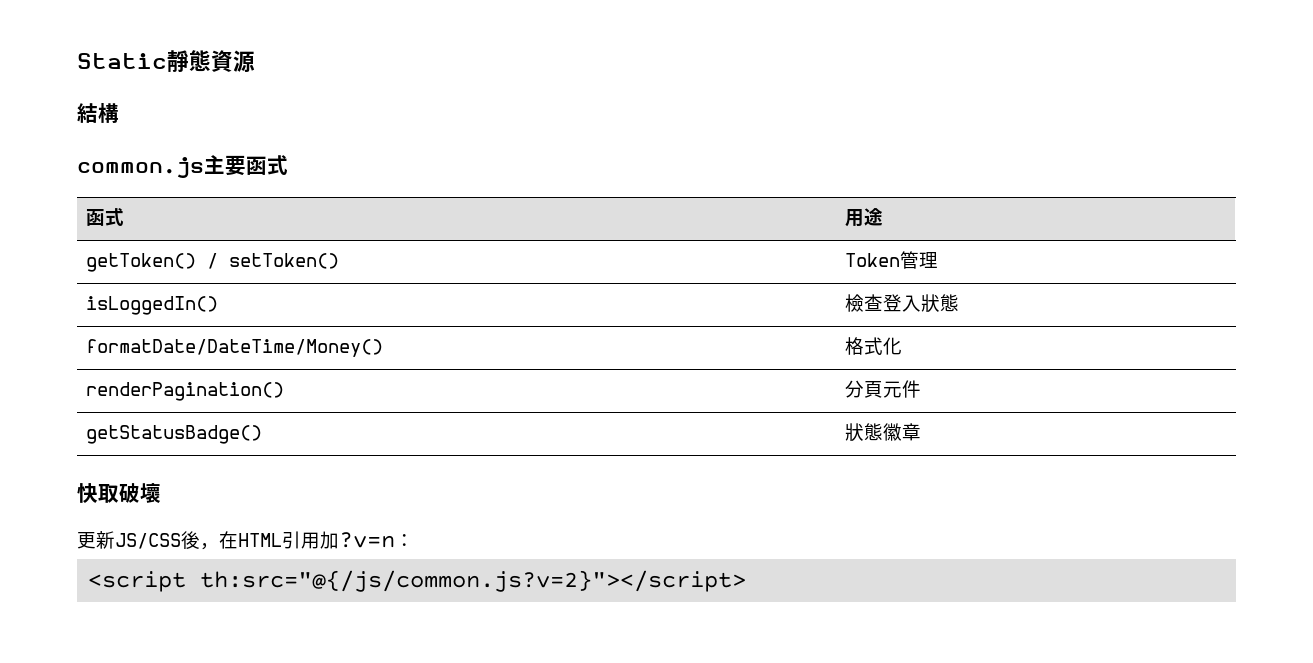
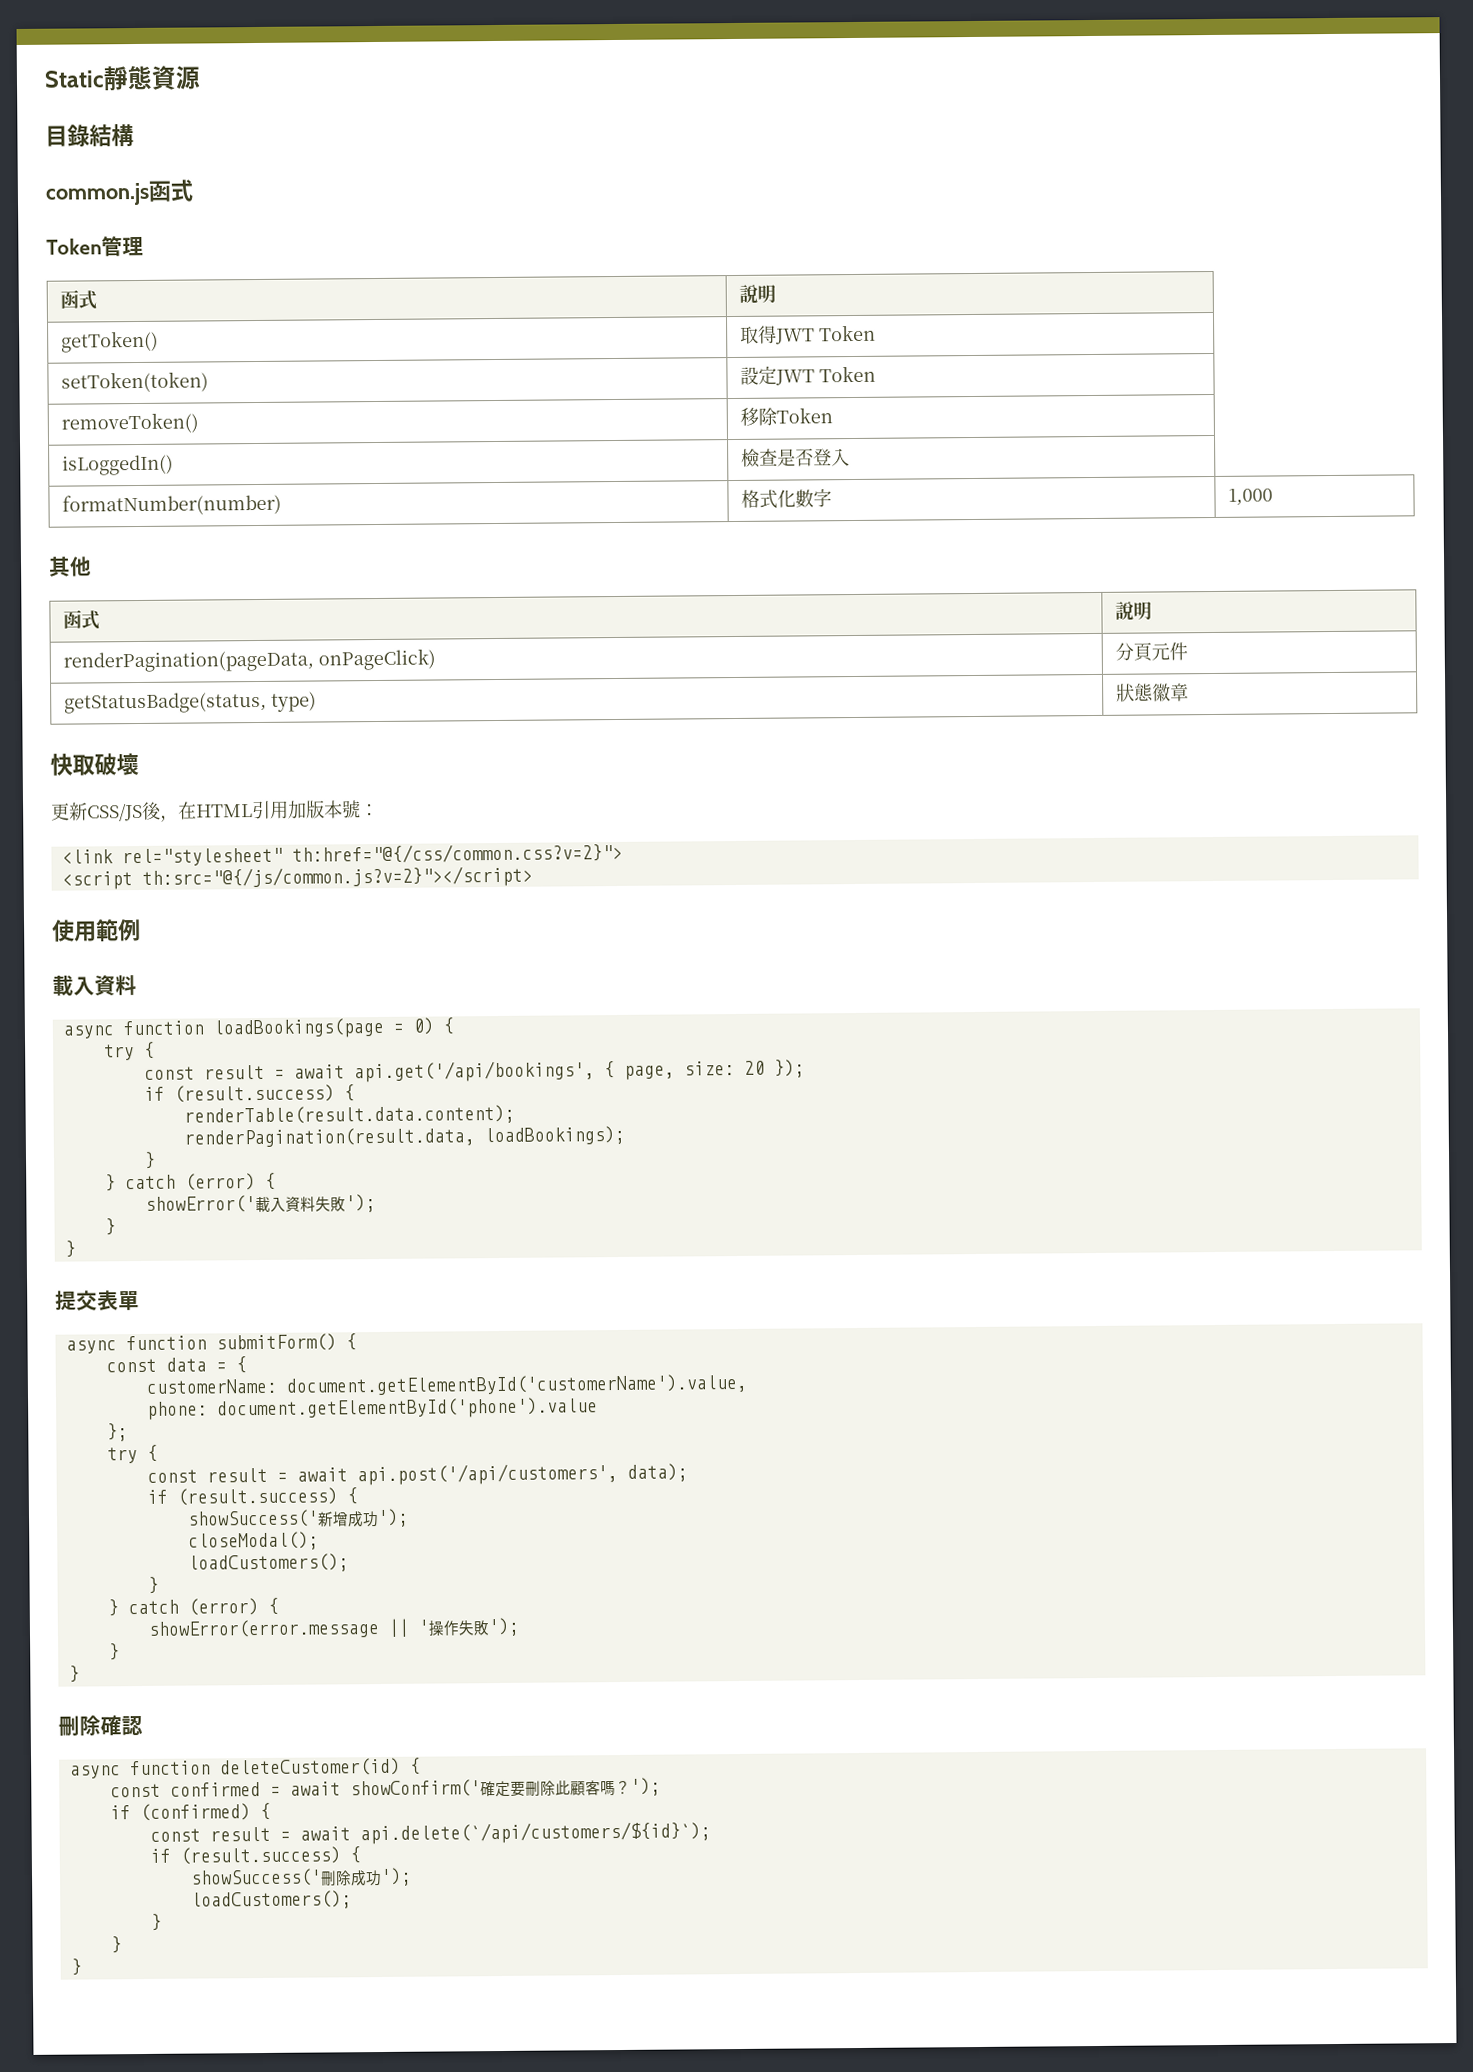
- 結構
+ 目錄結構
- common.js主要函式
- 函式 | 用途
+ common.js函式
+ Token管理
+ 函式 | 說明
- getToken() / setToken() | Token管理
+ getToken() | 取得JWT Token
+ setToken(token) | 設定JWT Token
+ removeToken() | 移除Token
- isLoggedIn() | 檢查登入狀態
- formatDate/DateTime/Money() | 格式化
- renderPagination() | 分頁元件
+ isLoggedIn() | 檢查是否登入
+ formatNumber(number) | 格式化數字 | 1,000
+ 其他
+ 函式 | 說明
+ renderPagination(pageData, onPageClick) | 分頁元件
- getStatusBadge() | 狀態徽章
+ getStatusBadge(status, type) | 狀態徽章
- 更新JS/CSS後，在HTML引用加?v=n：
+ 更新CSS/JS後，在HTML引用加版本號：
+ <link rel="stylesheet" th:href="@{/css/common.css?v=2}">
+ 使用範例
+ 載入資料
+ async function loadBookings(page = 0) {
+ try {
+ const result = await api.get('/api/bookings', { page, size: 20 });
+ if (result.success) {
+ renderTable(result.data.content);
+ renderPagination(result.data, loadBookings);
+ }
+ } catch (error) {
+ showError('載入資料失敗');
+ }
+ }
+ 提交表單
+ async function submitForm() {
+ const data = {
+ customerName: document.getElementById('customerName').value,
+ phone: document.getElementById('phone').value
+ };
+ try {
+ const result = await api.post('/api/customers', data);
+ if (result.success) {
+ showSuccess('新增成功');
+ closeModal();
+ loadCustomers();
+ }
+ } catch (error) {
+ showError(error.message || '操作失敗');
+ }
+ }
+ 刪除確認
+ async function deleteCustomer(id) {
+ const confirmed = await showConfirm('確定要刪除此顧客嗎？');
+ if (confirmed) {
+ const result = await api.delete(`/api/customers/${id}`);
+ if (result.success) {
+ showSuccess('刪除成功');
+ loadCustomers();
+ }
+ }
+ }

